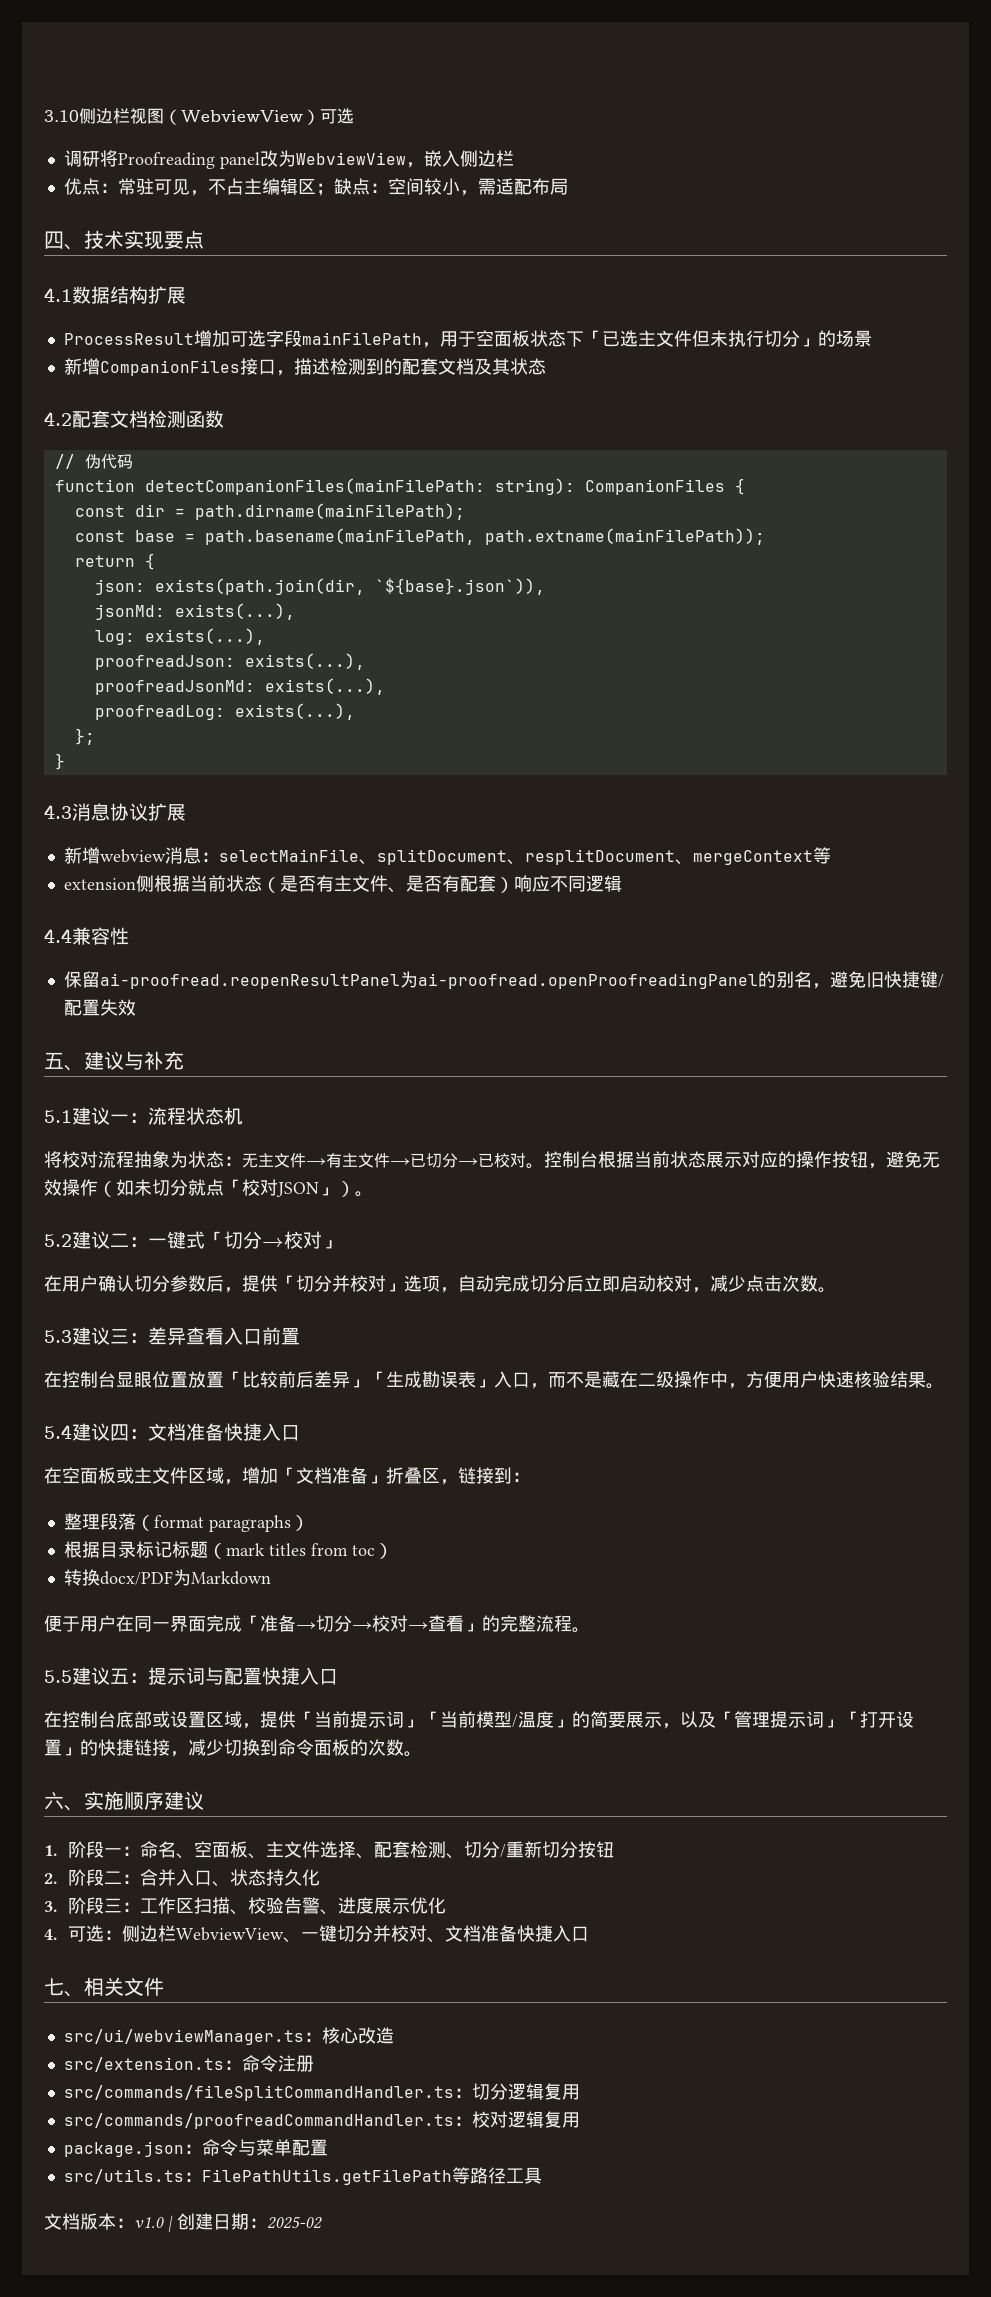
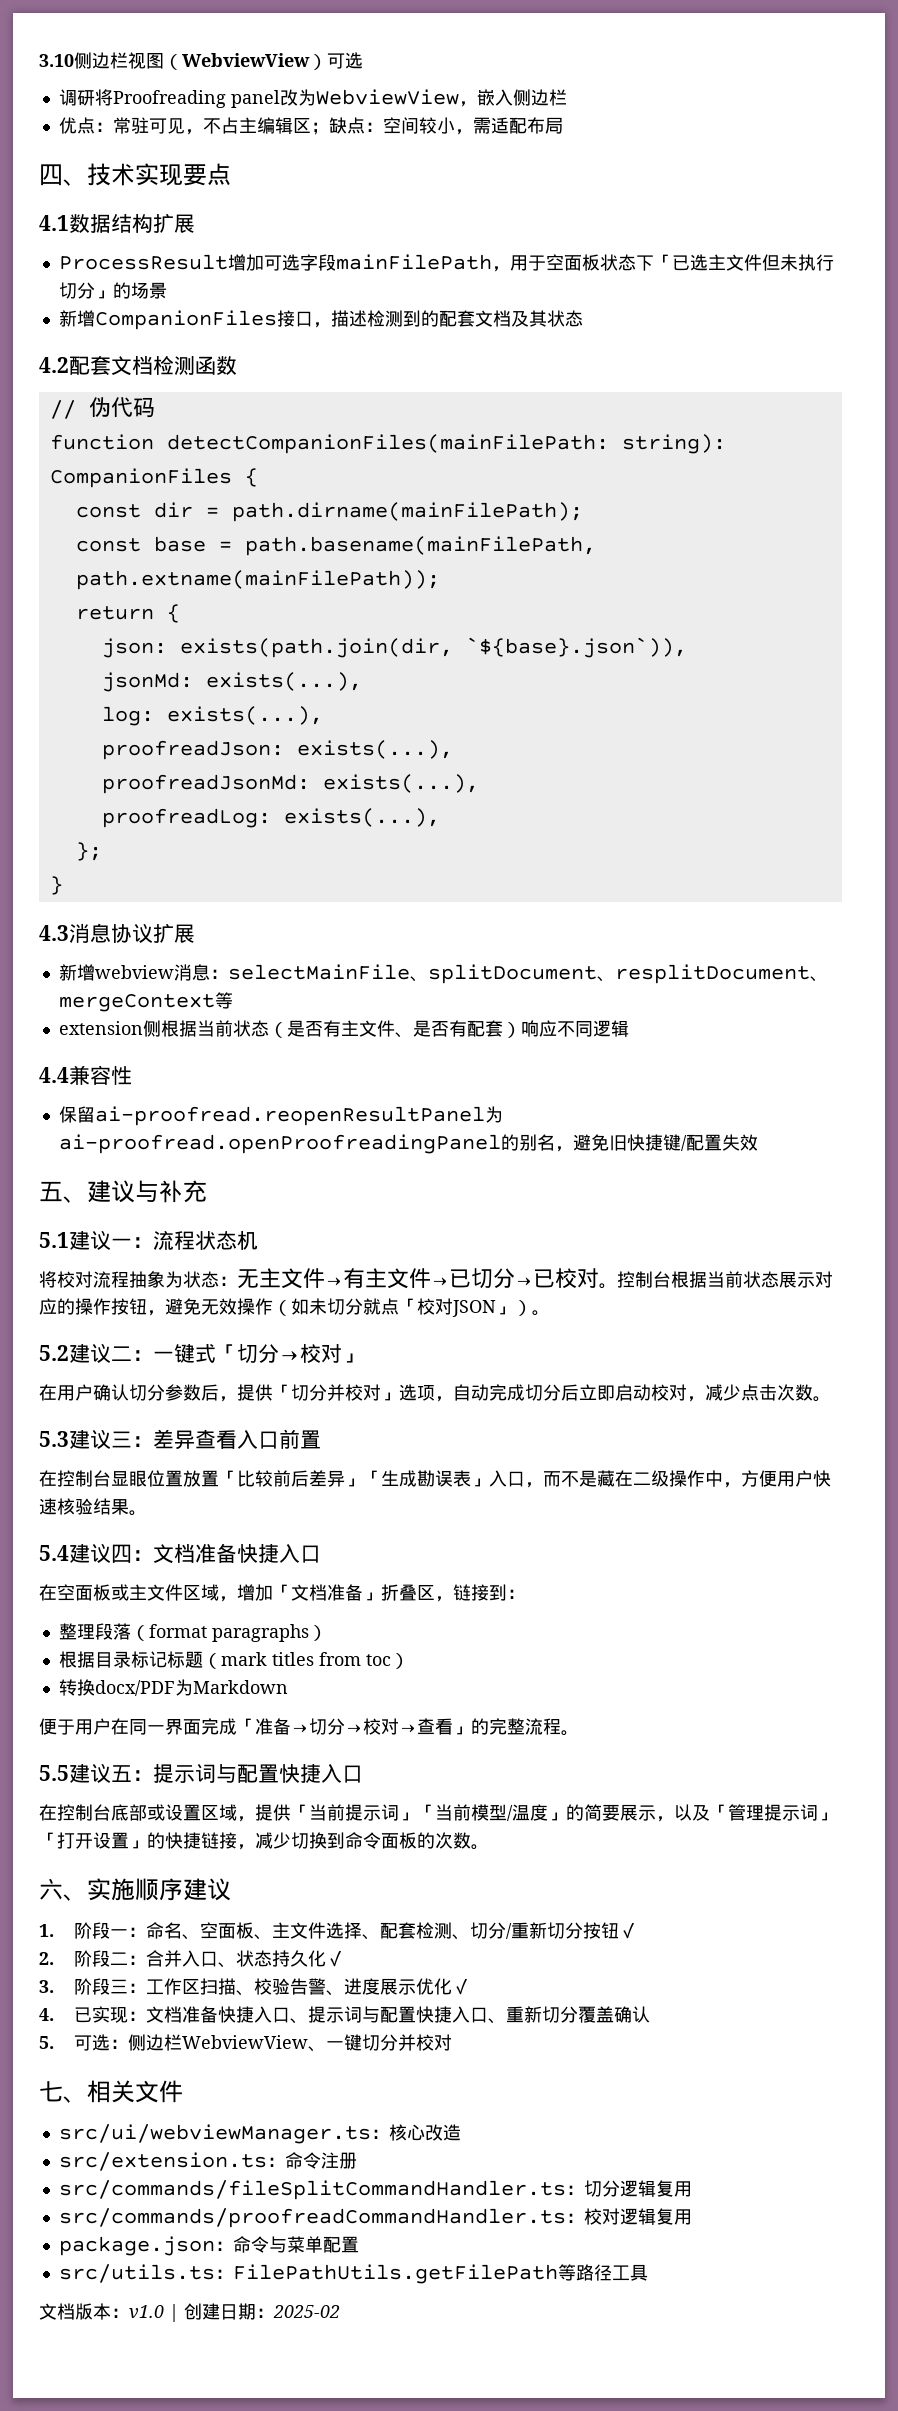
- 1.阶段一：命名、空面板、主文件选择、配套检测、切分/重新切分按钮
+ 1.阶段一：命名、空面板、主文件选择、配套检测、切分/重新切分按钮✓
- 2.阶段二：合并入口、状态持久化
+ 2.阶段二：合并入口、状态持久化✓
- 3.阶段三：工作区扫描、校验告警、进度展示优化
- 4.可选：侧边栏WebviewView、一键切分并校对、文档准备快捷入口
+ 3.阶段三：工作区扫描、校验告警、进度展示优化✓
+ 4.已实现：文档准备快捷入口、提示词与配置快捷入口、重新切分覆盖确认
+ 5.可选：侧边栏WebviewView、一键切分并校对

